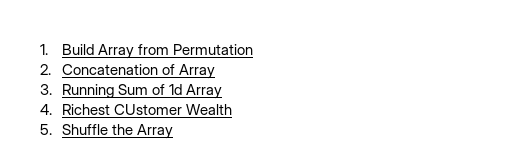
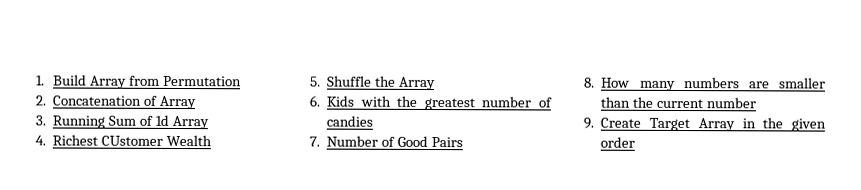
+ 6. Kids with the greatest number of candies
+ 7. Number of Good Pairs
+ 8. How many numbers are smaller than the current number
+ 9. Create Target Array in the given order

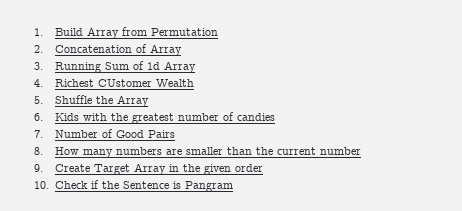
+ 10. Check if the Sentence is Pangram

